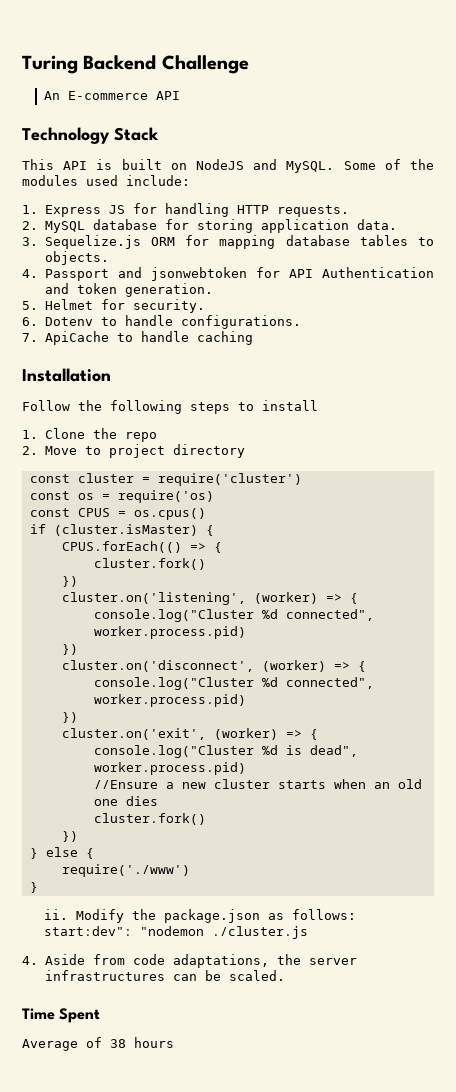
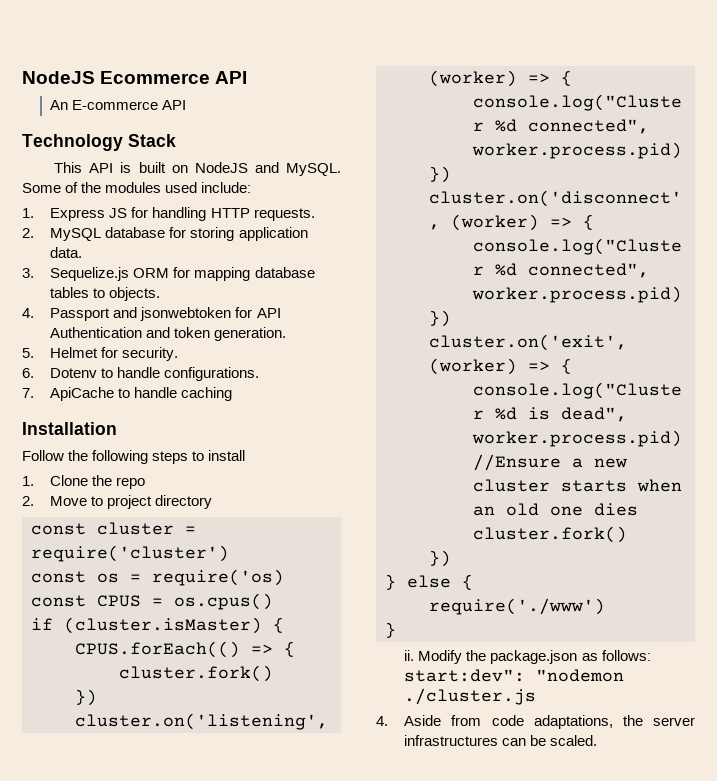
- Turing Backend Challenge
+ NodeJS Ecommerce API
- Time Spent
- Average of 38 hours

